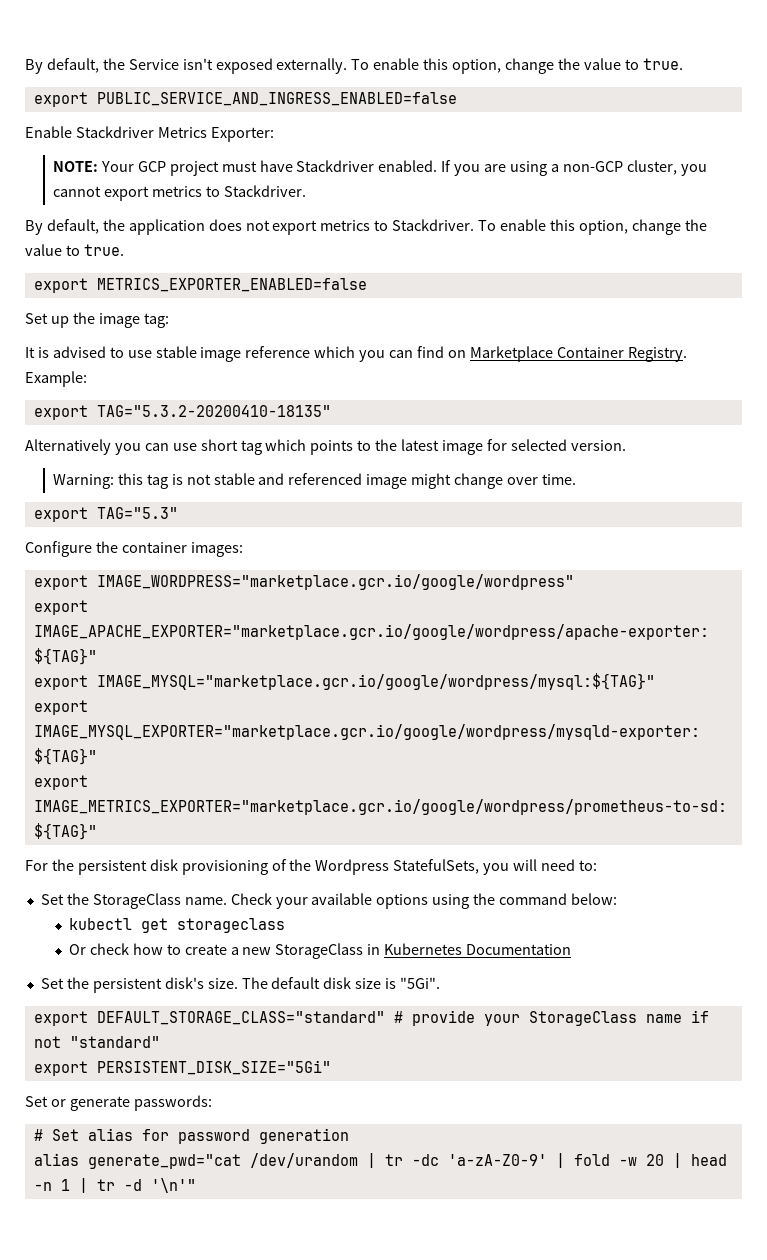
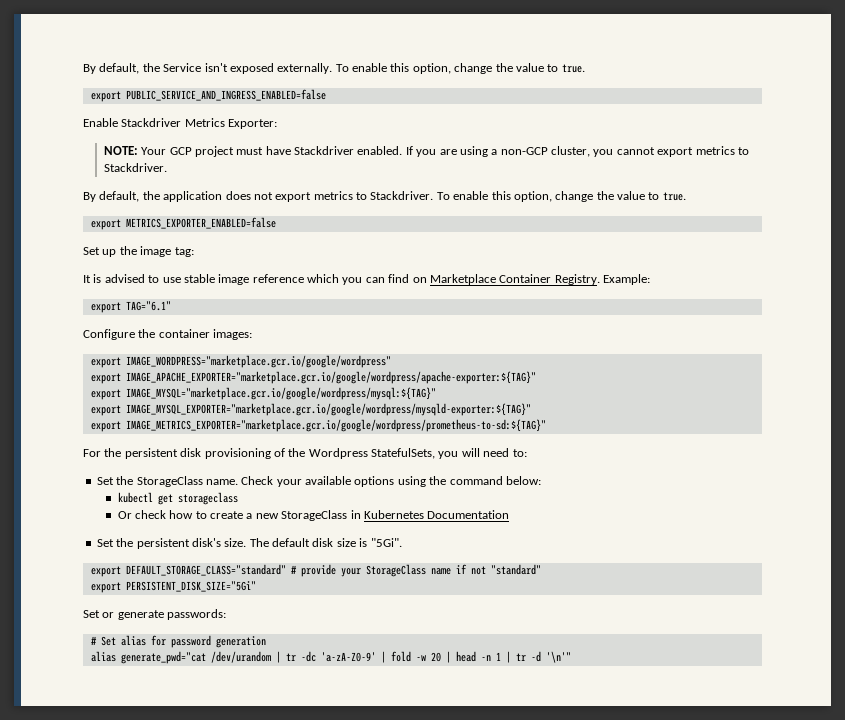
- export TAG="5.3.2-20200410-18135"
- Alternatively you can use short tag which points to the latest image for selected version.
- Warning: this tag is not stable and referenced image might change over time.
- export TAG="5.3"
+ export TAG="6.1"

